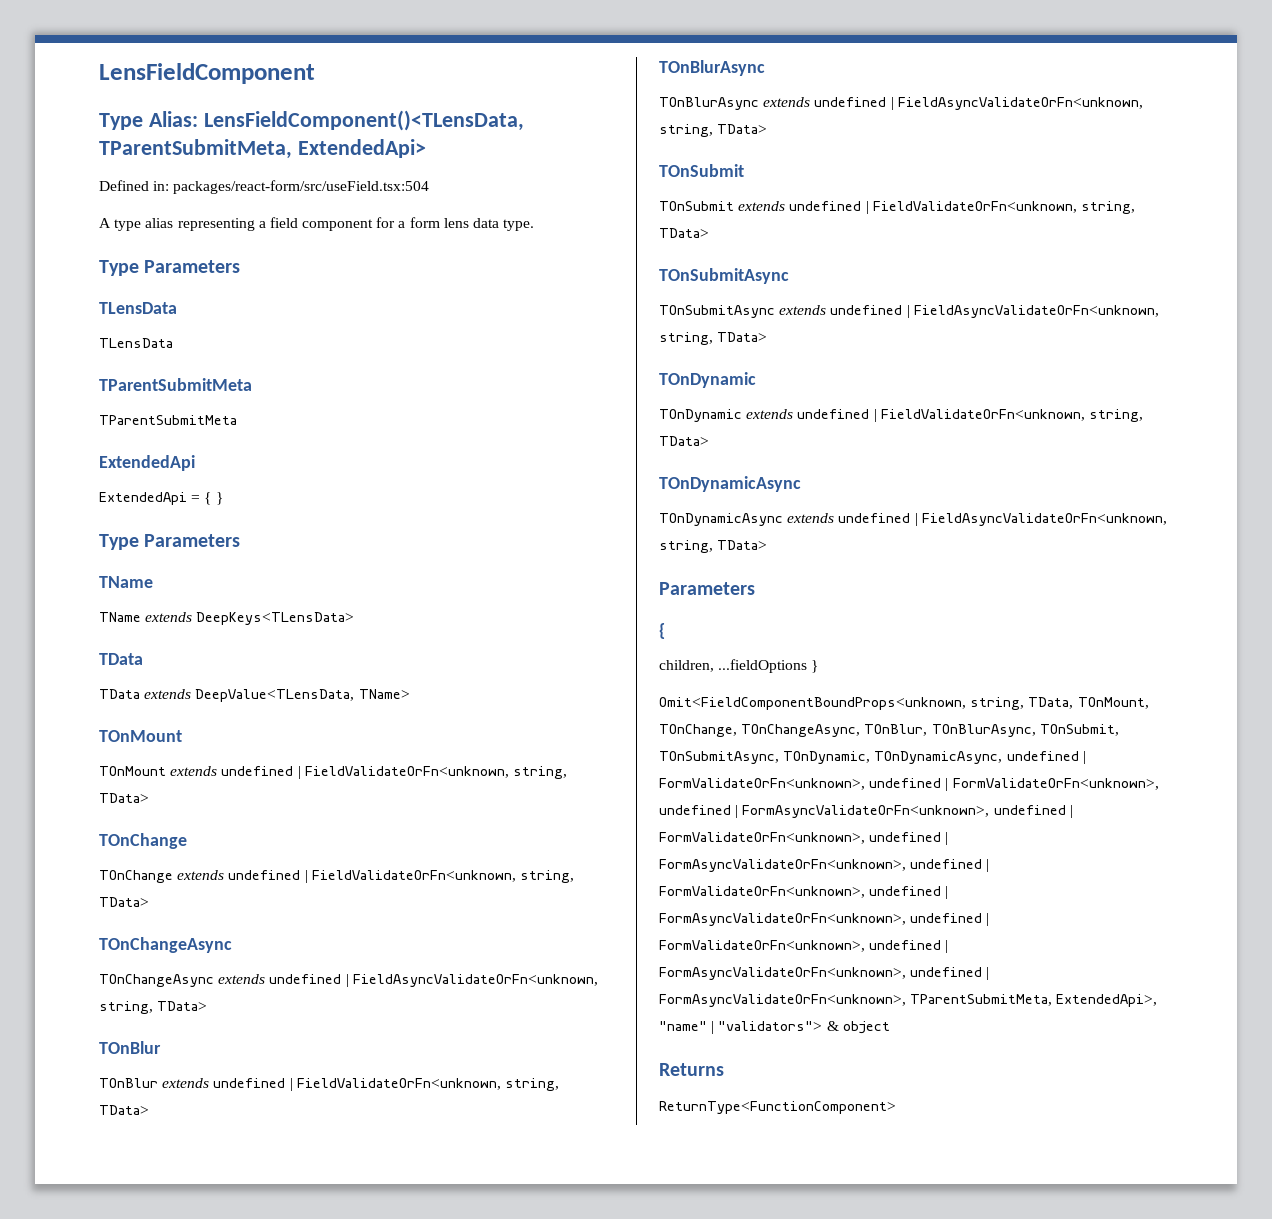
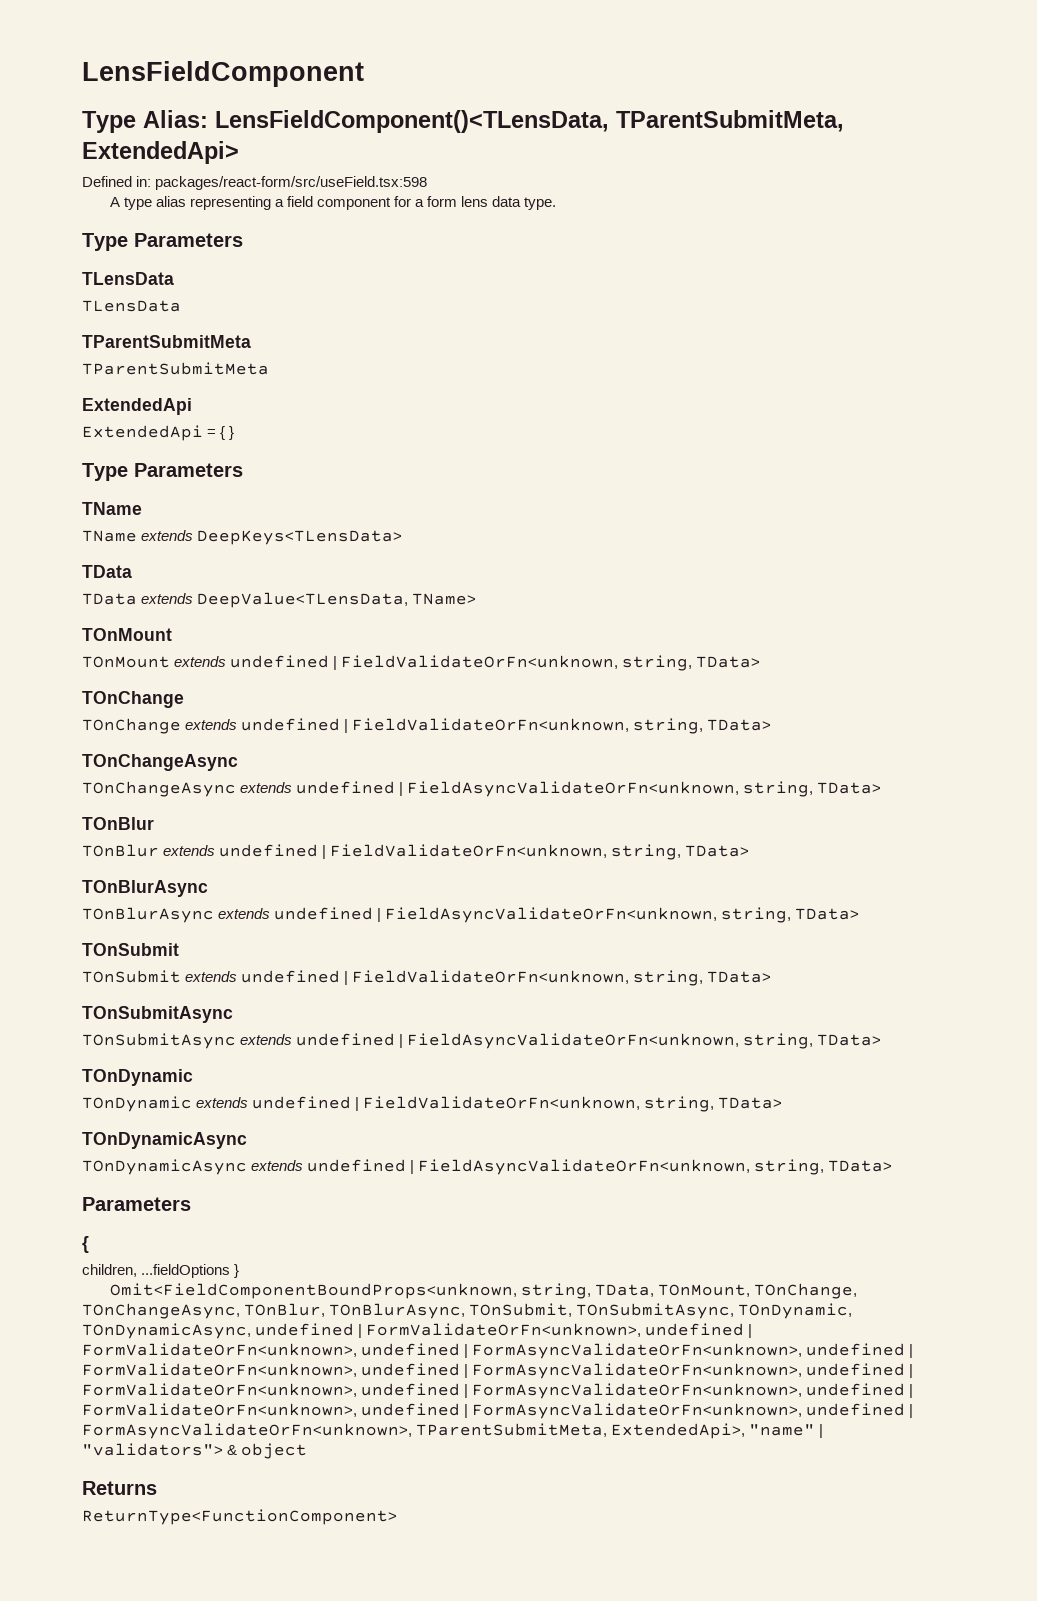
- Defined in: packages/react-form/src/useField.tsx:504
+ Defined in: packages/react-form/src/useField.tsx:598

